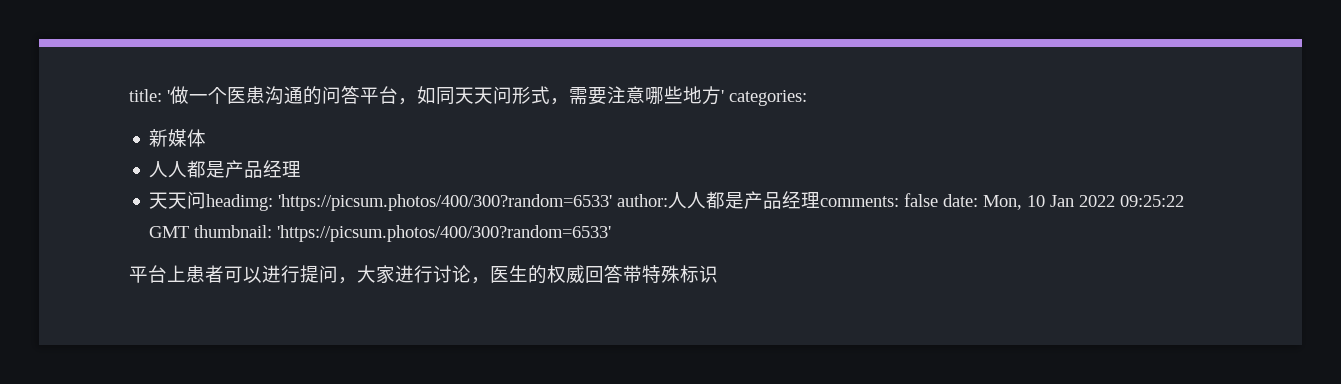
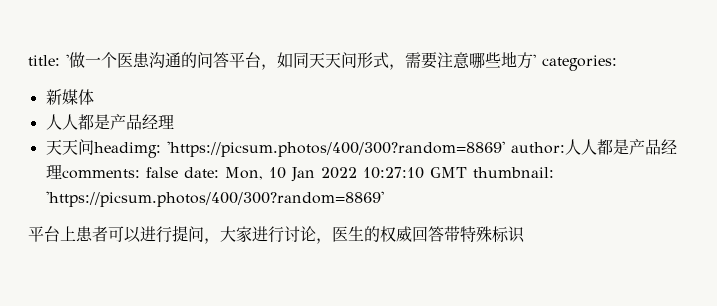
- 天天问headimg: 'https://picsum.photos/400/300?random=6533' author:人人都是产品经理comments: false date: Mon, 10 Jan 2022 09:25:22 GMT thumbnail: 'https://picsum.photos/400/300?random=6533'
+ 天天问headimg: 'https://picsum.photos/400/300?random=8869' author:人人都是产品经理comments: false date: Mon, 10 Jan 2022 10:27:10 GMT thumbnail: 'https://picsum.photos/400/300?random=8869'

